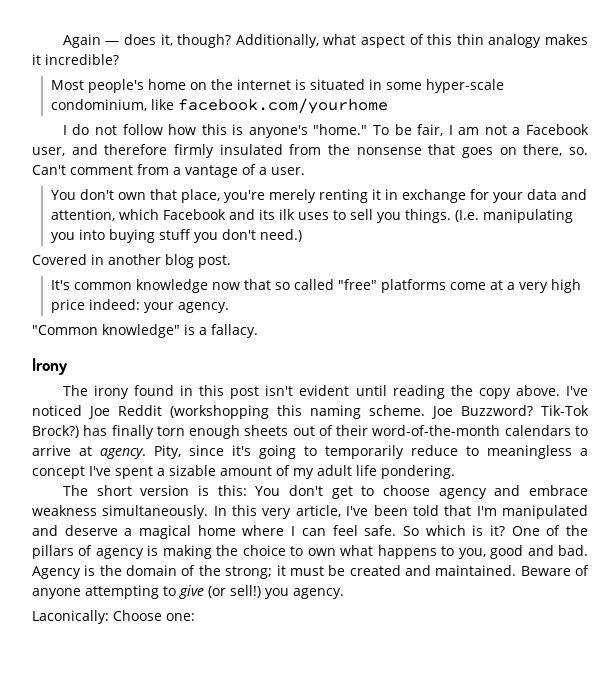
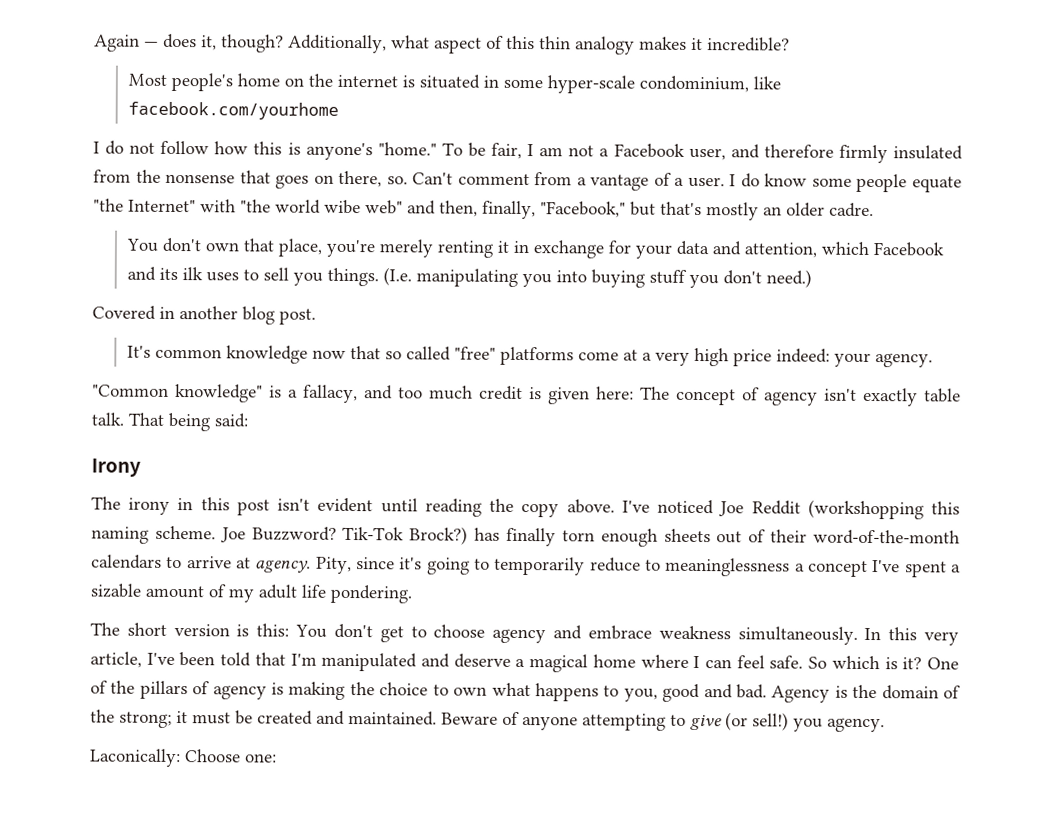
+ I do know some people equate "the Internet" with "the world wibe web" and then, finally, "Facebook," but that's mostly an older cadre.
- "Common knowledge" is a fallacy.
+ "Common knowledge" is a fallacy, and too much credit is given here: The concept of agency isn't exactly table talk. That being said:
- The irony found in this post isn't evident until reading the copy above.
+ The irony in this post isn't evident until reading the copy above.
- Pity, since it's going to temporarily reduce to meaningless a concept I've spent a sizable amount of my adult life pondering.
+ Pity, since it's going to temporarily reduce to meaninglessness a concept I've spent a sizable amount of my adult life pondering.

